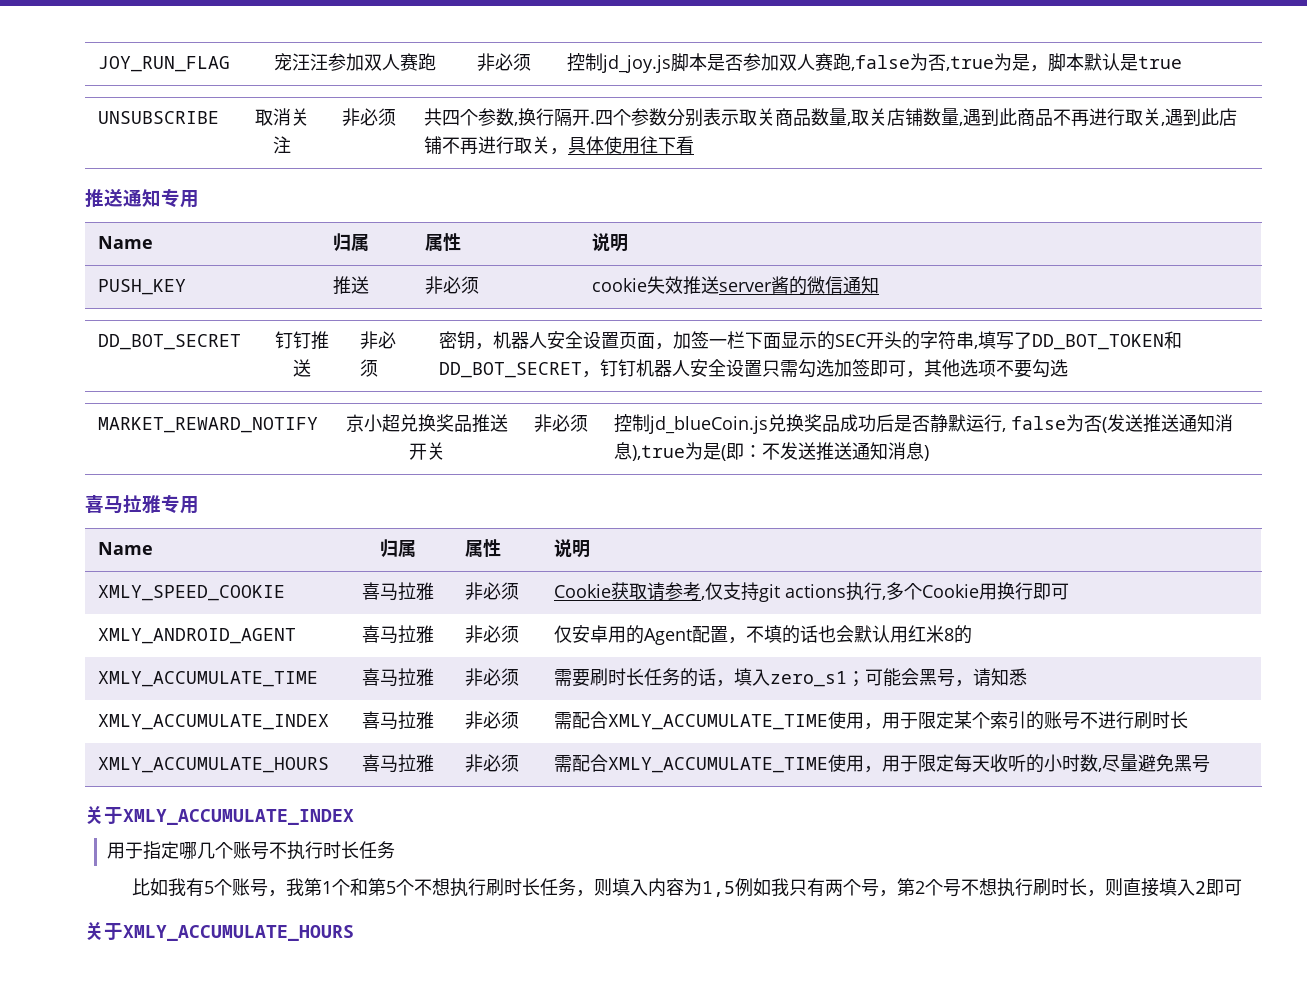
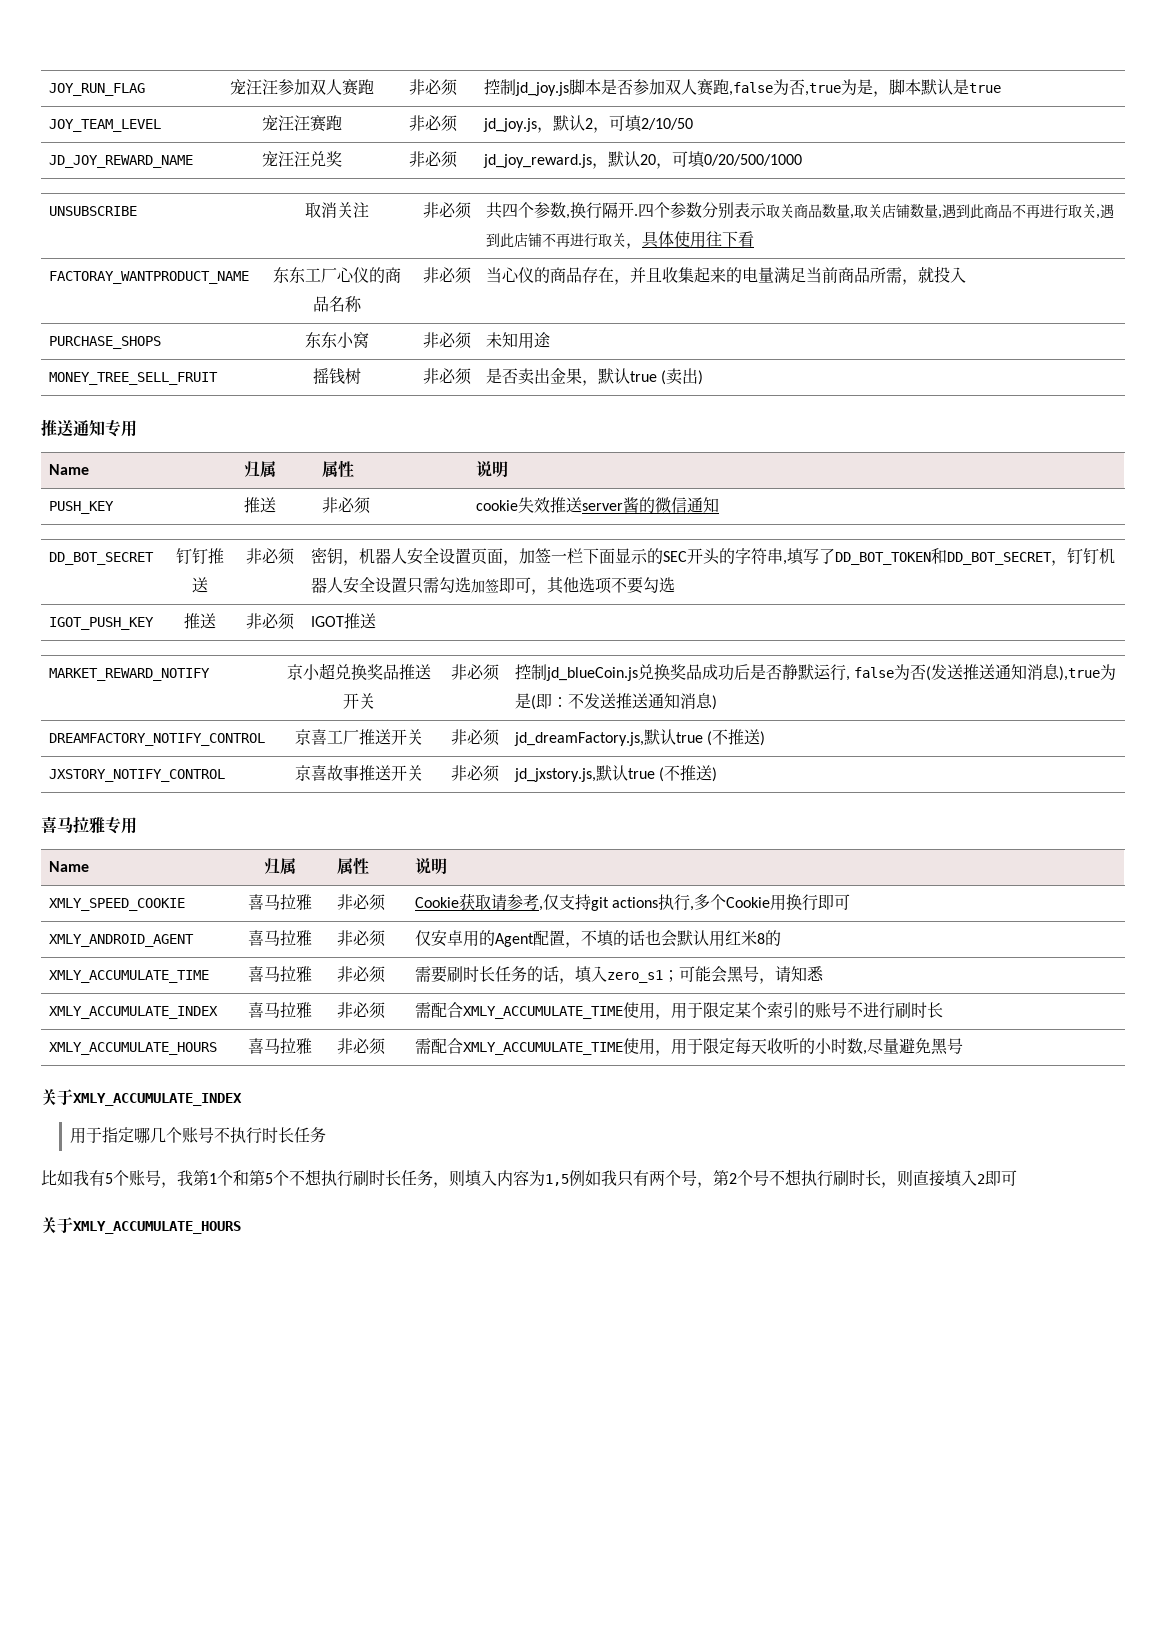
+ JOY_TEAM_LEVEL | 宠汪汪赛跑 | 非必须 | jd_joy.js，默认2，可填2/10/50
+ JD_JOY_REWARD_NAME | 宠汪汪兑奖 | 非必须 | jd_joy_reward.js，默认20，可填0/20/500/1000
+ FACTORAY_WANTPRODUCT_NAME | 东东工厂心仪的商品名称 | 非必须 | 当心仪的商品存在，并且收集起来的电量满足当前商品所需，就投入
+ PURCHASE_SHOPS | 东东小窝 | 非必须 | 未知用途
+ MONEY_TREE_SELL_FRUIT | 摇钱树 | 非必须 | 是否卖出金果，默认true (卖出)
+ IGOT_PUSH_KEY | 推送 | 非必须 | IGOT推送
+ DREAMFACTORY_NOTIFY_CONTROL | 京喜工厂推送开关 | 非必须 | jd_dreamFactory.js,默认true (不推送)
+ JXSTORY_NOTIFY_CONTROL | 京喜故事推送开关 | 非必须 | jd_jxstory.js,默认true (不推送)

